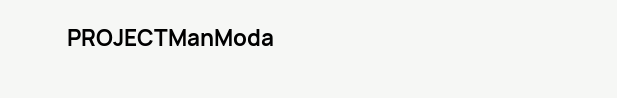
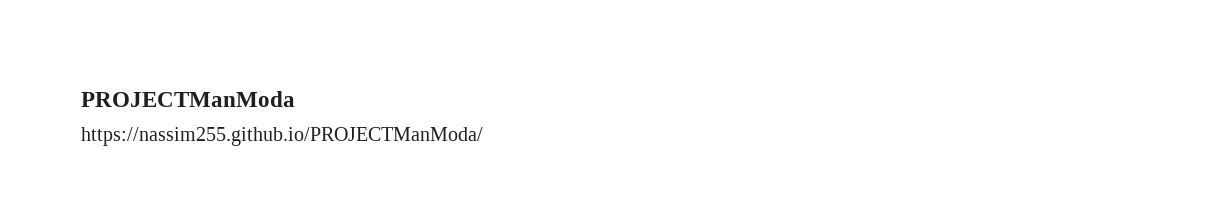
+ https://nassim255.github.io/PROJECTManModa/

